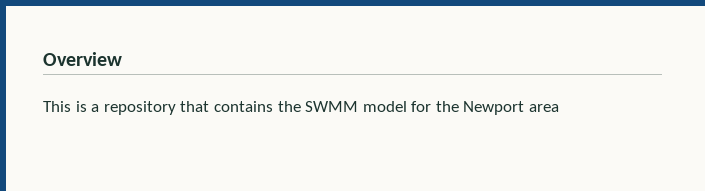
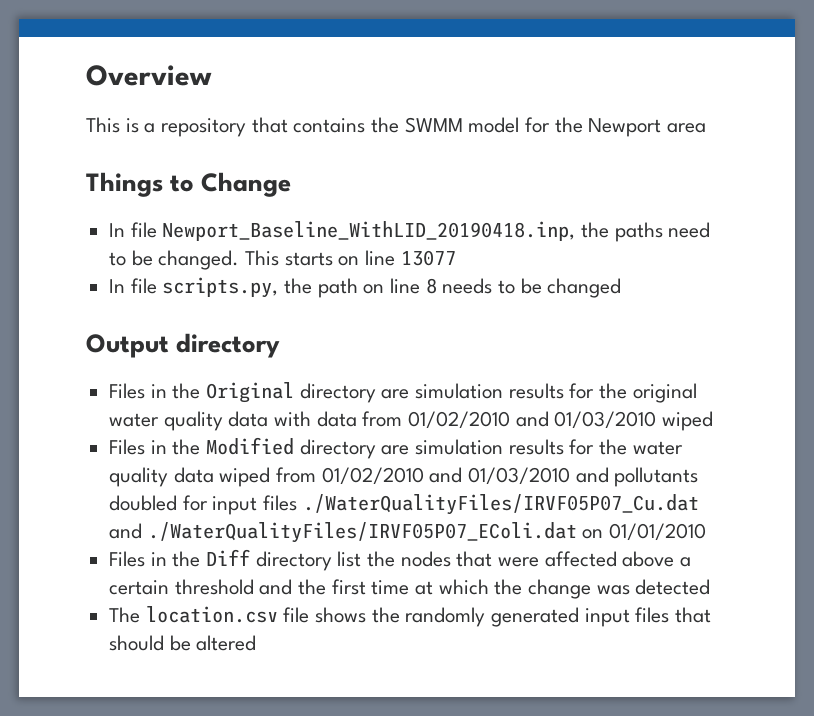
+ Things to Change
+ In file Newport_Baseline_WithLID_20190418.inp, the paths need to be changed. This starts on line 13077
+ In file scripts.py, the path on line 8 needs to be changed
+ Output directory
+ Files in the Original directory are simulation results for the original water quality data with data from 01/02/2010 and 01/03/2010 wiped
+ Files in the Modified directory are simulation results for the water quality data wiped from 01/02/2010 and 01/03/2010 and pollutants doubled for input files ./WaterQualityFiles/IRVF05P07_Cu.dat and ./WaterQualityFiles/IRVF05P07_EColi.dat on 01/01/2010
+ Files in the Diff directory list the nodes that were affected above a certain threshold and the first time at which the change was detected
+ The location.csv file shows the randomly generated input files that should be altered

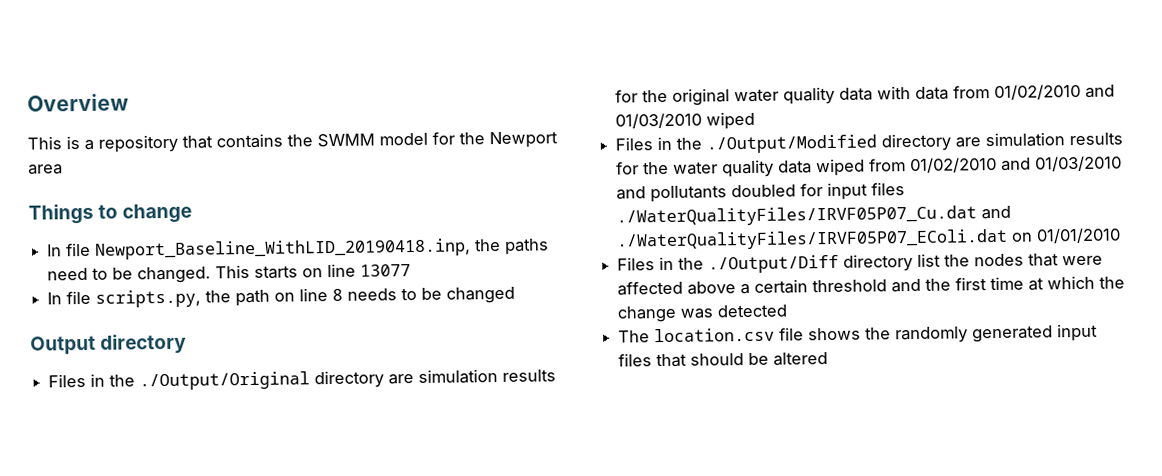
- Things to Change
+ Things to change
- Files in the Original directory are simulation results for the original water quality data with data from 01/02/2010 and 01/03/2010 wiped
+ Files in the ./Output/Original directory are simulation results for the original water quality data with data from 01/02/2010 and 01/03/2010 wiped
- Files in the Modified directory are simulation results for the water quality data wiped from 01/02/2010 and 01/03/2010 and pollutants doubled for input files ./WaterQualityFiles/IRVF05P07_Cu.dat and ./WaterQualityFiles/IRVF05P07_EColi.dat on 01/01/2010
+ Files in the ./Output/Modified directory are simulation results for the water quality data wiped from 01/02/2010 and 01/03/2010 and pollutants doubled for input files ./WaterQualityFiles/IRVF05P07_Cu.dat and ./WaterQualityFiles/IRVF05P07_EColi.dat on 01/01/2010
- Files in the Diff directory list the nodes that were affected above a certain threshold and the first time at which the change was detected
+ Files in the ./Output/Diff directory list the nodes that were affected above a certain threshold and the first time at which the change was detected

